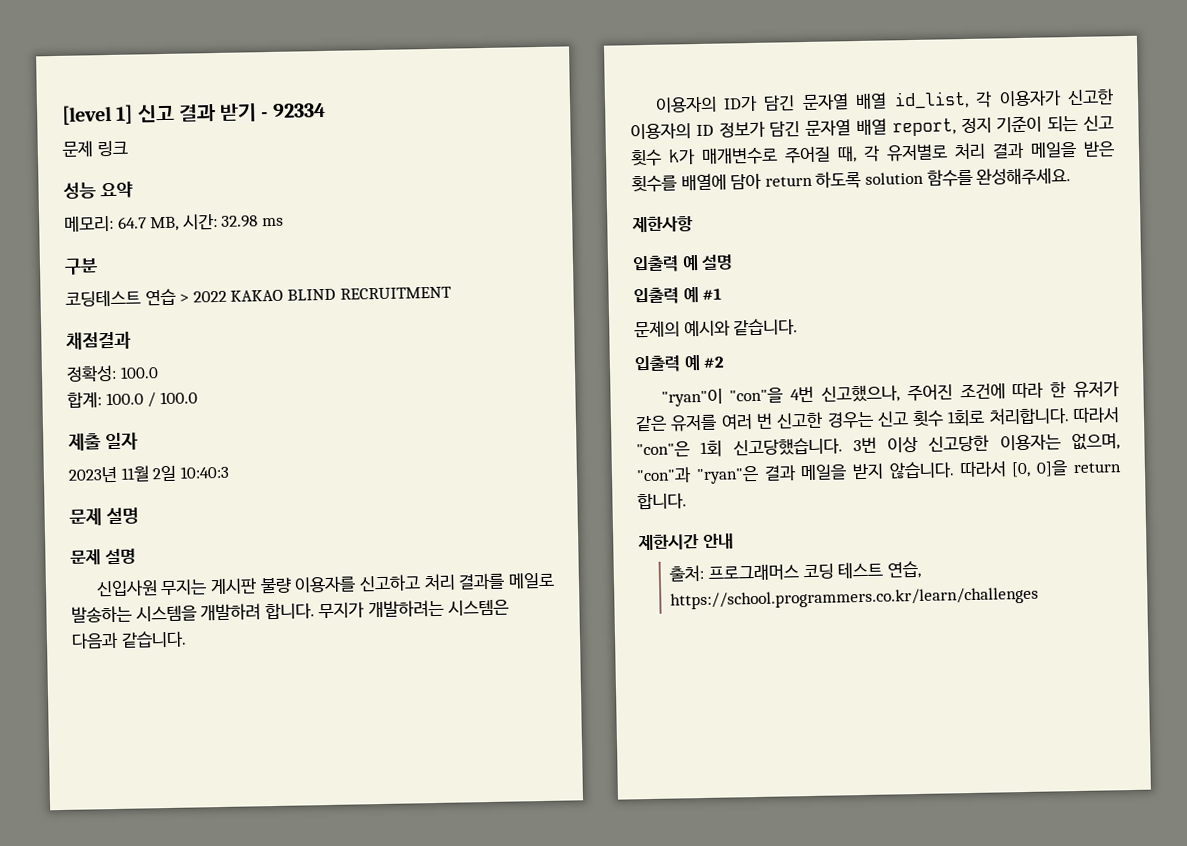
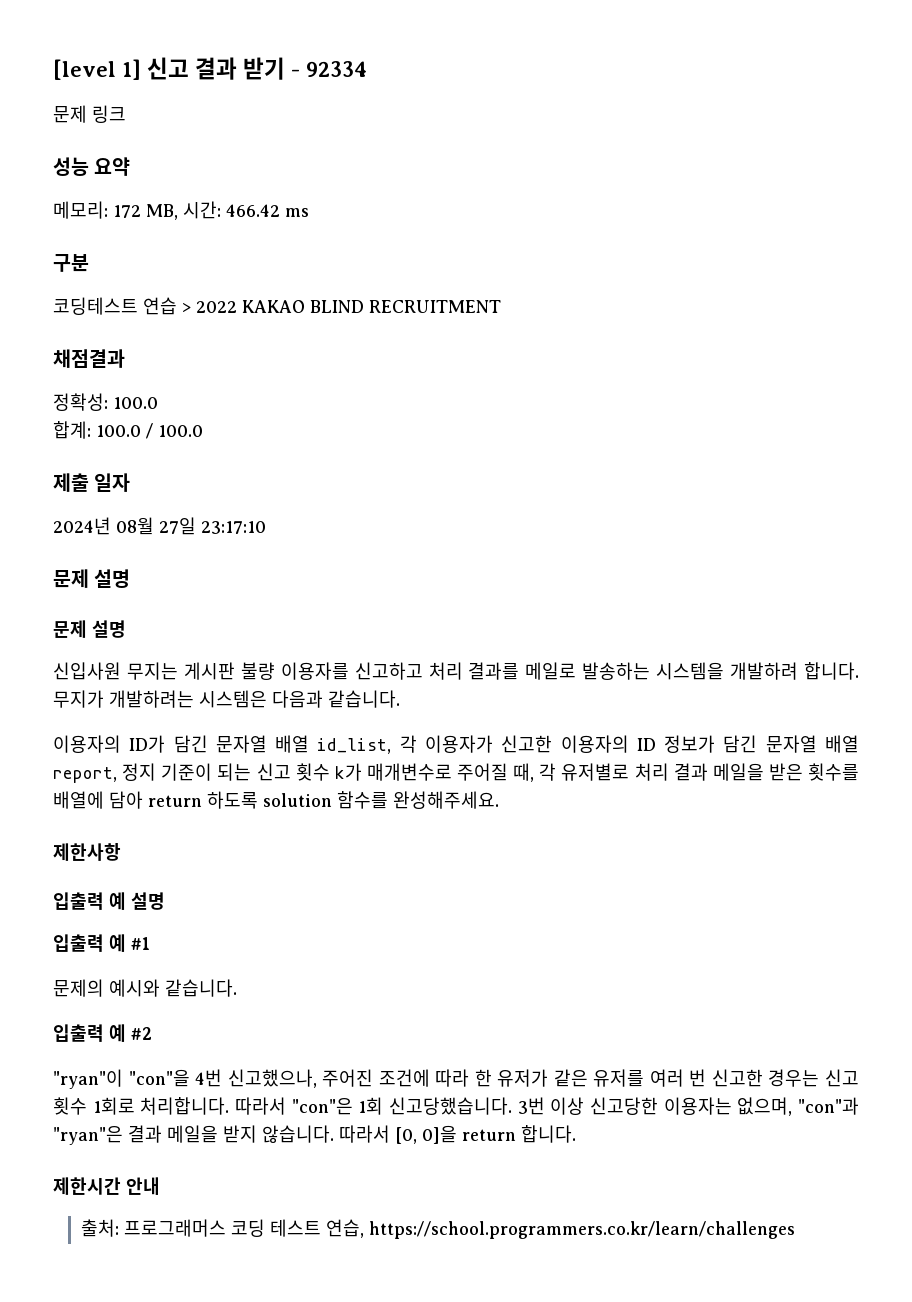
- 메모리: 64.7 MB, 시간: 32.98 ms
+ 메모리: 172 MB, 시간: 466.42 ms
- 2023년 11월 2일 10:40:3
+ 2024년 08월 27일 23:17:10

